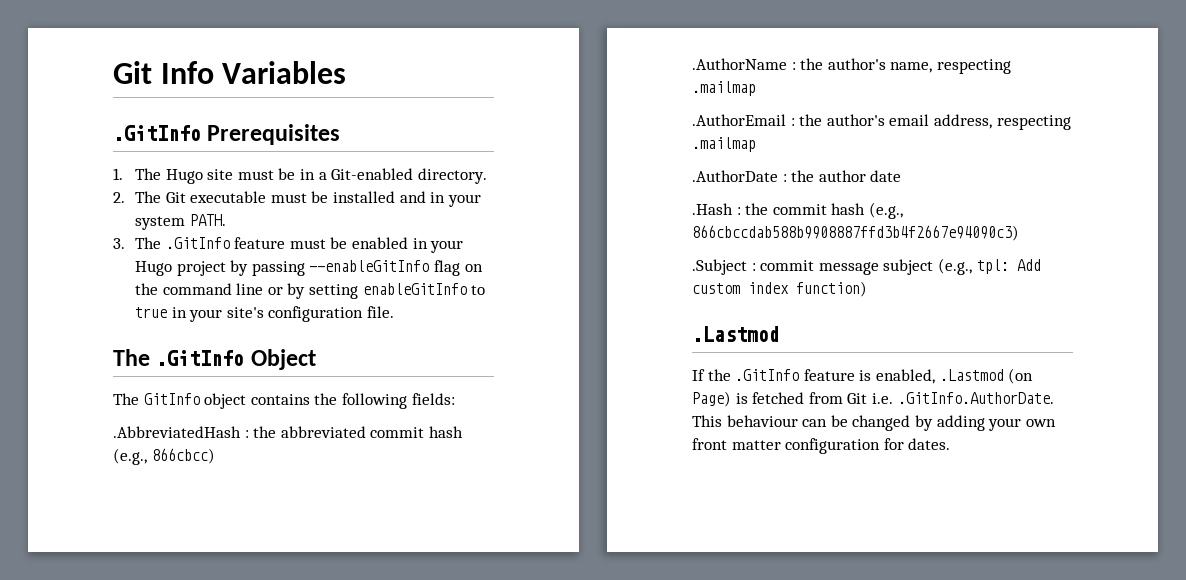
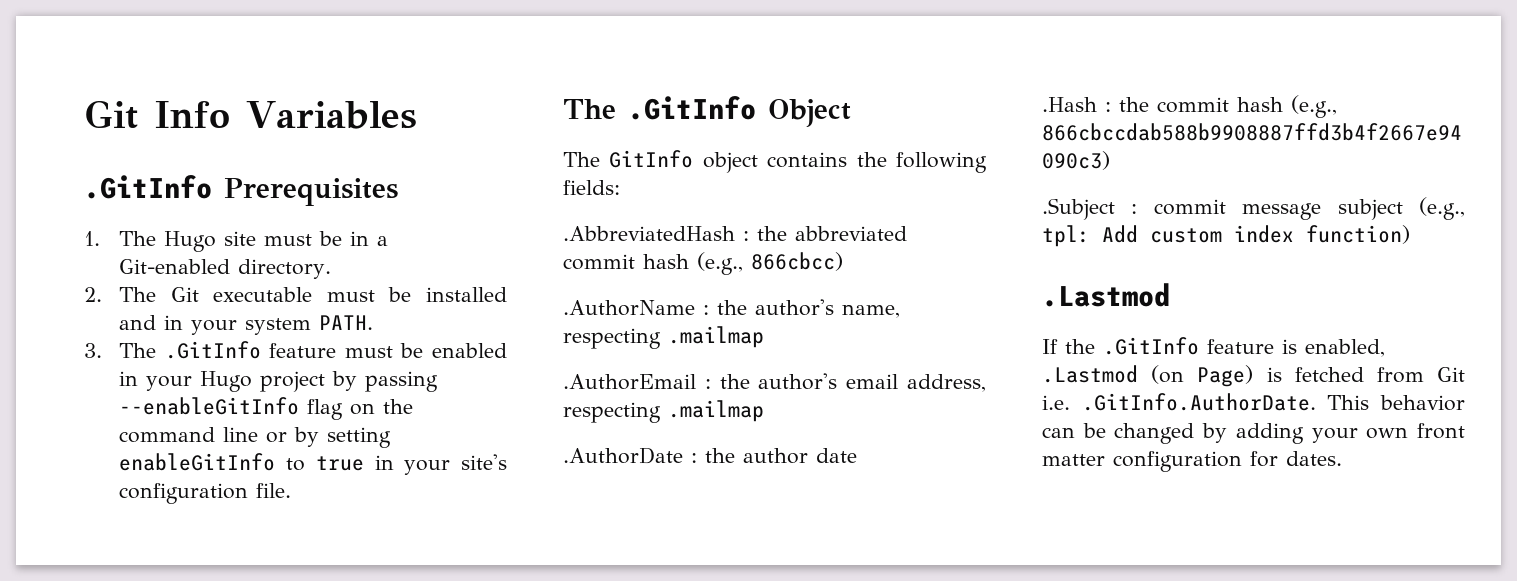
- If the .GitInfo feature is enabled, .Lastmod (on Page) is fetched from Git i.e. .GitInfo.AuthorDate. This behaviour can be changed by adding your own front matter configuration for dates.
+ If the .GitInfo feature is enabled, .Lastmod (on Page) is fetched from Git i.e. .GitInfo.AuthorDate. This behavior can be changed by adding your own front matter configuration for dates.

